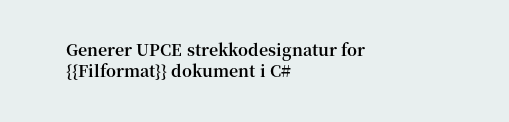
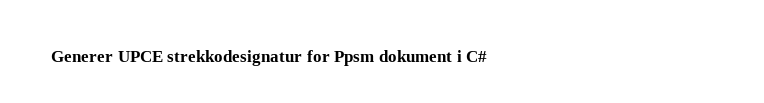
- Generer UPCE strekkodesignatur for {{Filformat}} dokument i C#
+ Generer UPCE strekkodesignatur for Ppsm dokument i C#

